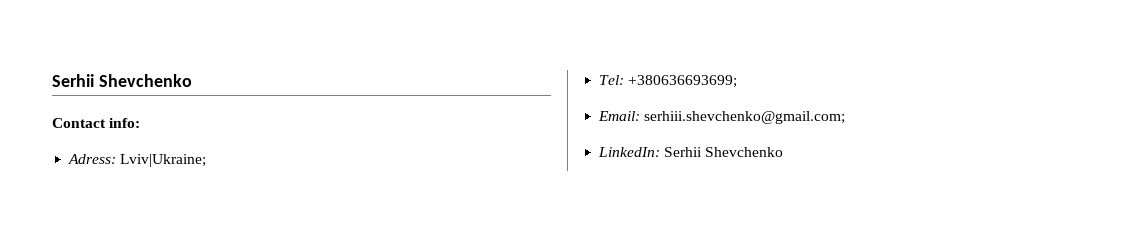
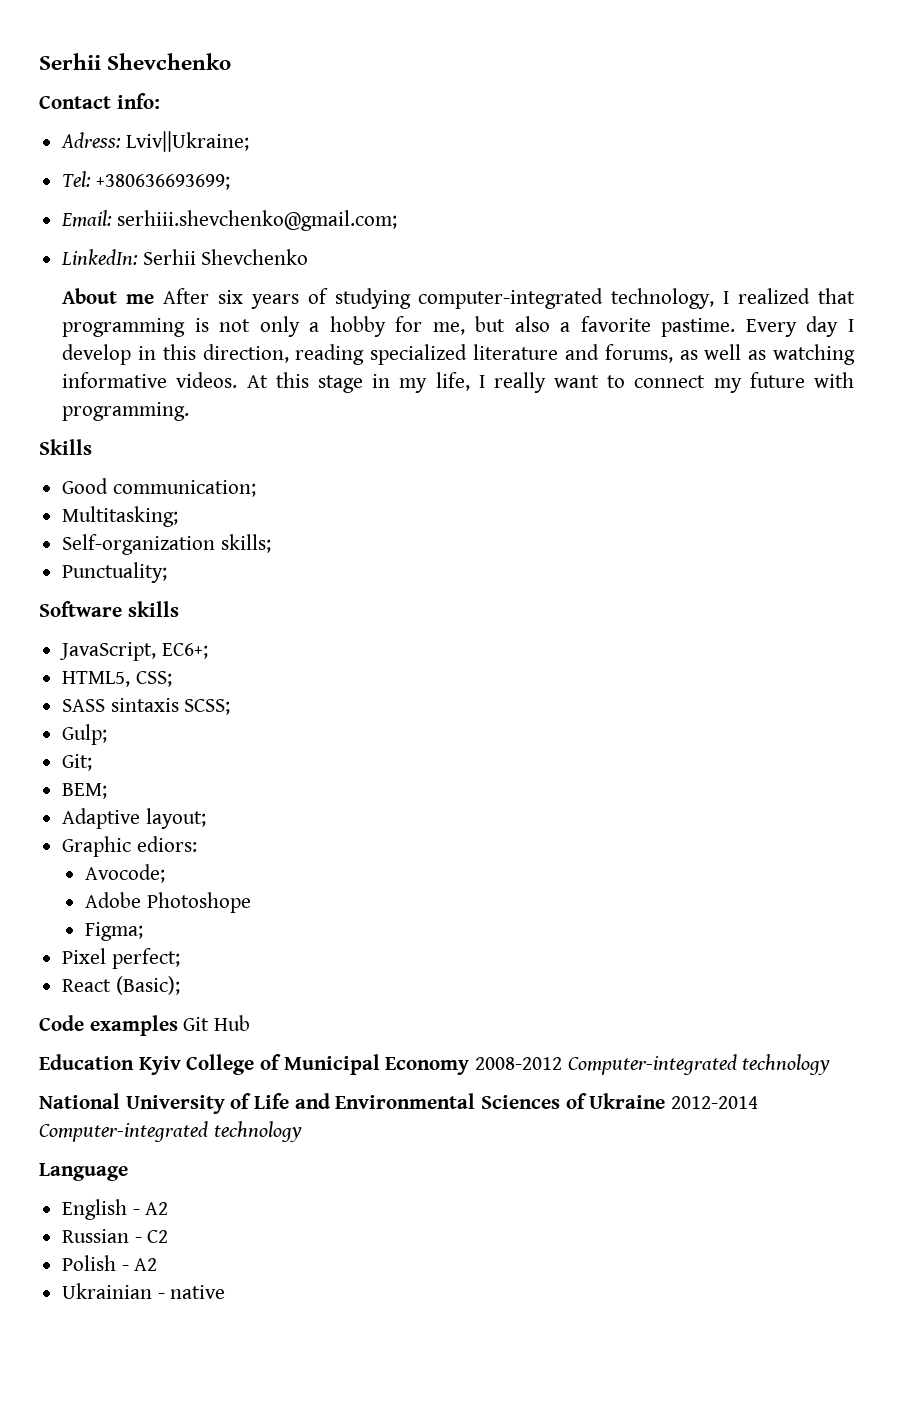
- Adress: Lviv|Ukraine;
+ Adress: Lviv||Ukraine;
+ About me After six years of studying computer-integrated technology, I realized that programming is not only a hobby for me, but also a favorite pastime. Every day I develop in this direction, reading specialized literature and forums, as well as watching informative videos. At this stage in my life, I really want to connect my future with programming.
+ Skills
+ Good communication;
+ Multitasking;
+ Self-organization skills;
+ Punctuality;
+ Software skills
+ JavaScript, EC6+;
+ HTML5, CSS;
+ SASS sintaxis SCSS;
+ Gulp;
+ Git;
+ BEM;
+ Adaptive layout;
+ Graphic ediors:
+ Avocode;
+ Adobe Photoshope
+ Figma;
+ Pixel perfect;
+ React (Basic);
+ Code examples Git Hub
+ Education Kyiv College of Municipal Economy 2008-2012 Computer-integrated technology
+ National University of Life and Environmental Sciences of Ukraine 2012-2014 Computer-integrated technology
+ Language
+ English - A2
+ Russian - C2
+ Polish - A2
+ Ukrainian - native

